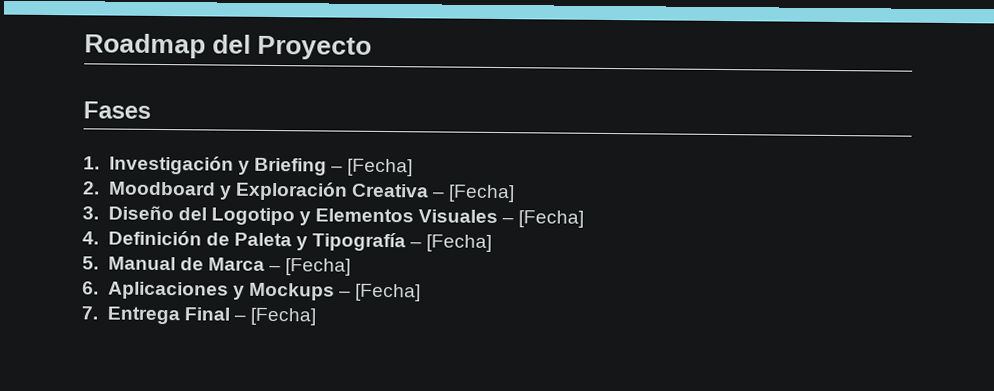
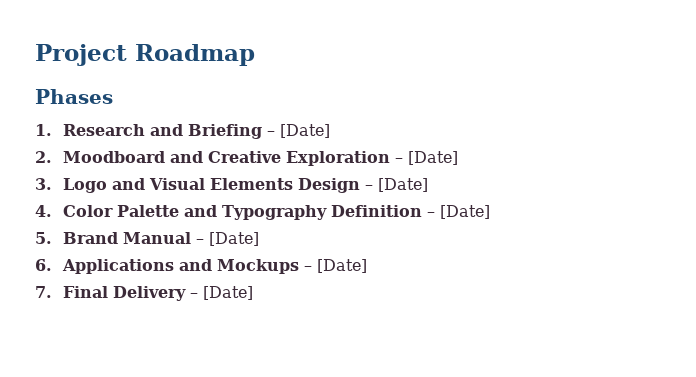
- Roadmap del Proyecto
- Fases
+ Project Roadmap
+ Phases
- 1. Investigación y Briefing – [Fecha]
+ 1. Research and Briefing – [Date]
- 2. Moodboard y Exploración Creativa – [Fecha]
- 3. Diseño del Logotipo y Elementos Visuales – [Fecha]
- 4. Definición de Paleta y Tipografía – [Fecha]
- 5. Manual de Marca – [Fecha]
+ 2. Moodboard and Creative Exploration – [Date]
+ 3. Logo and Visual Elements Design – [Date]
+ 4. Color Palette and Typography Definition – [Date]
+ 5. Brand Manual – [Date]
- 6. Aplicaciones y Mockups – [Fecha]
+ 6. Applications and Mockups – [Date]
- 7. Entrega Final – [Fecha]
+ 7. Final Delivery – [Date]

